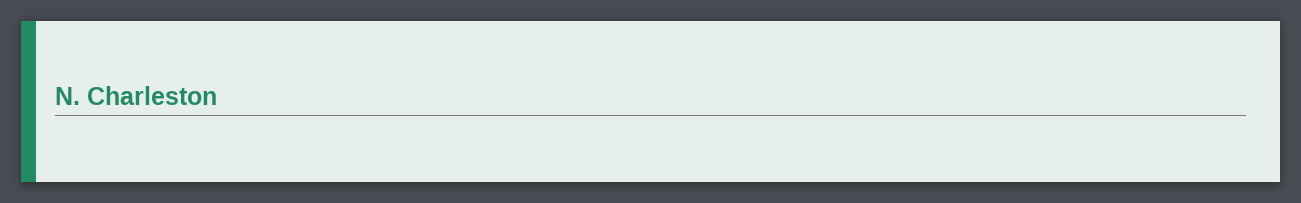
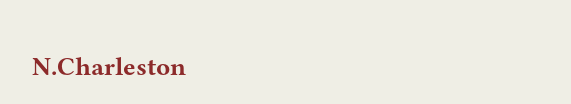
- N. Charleston
+ N.Charleston

